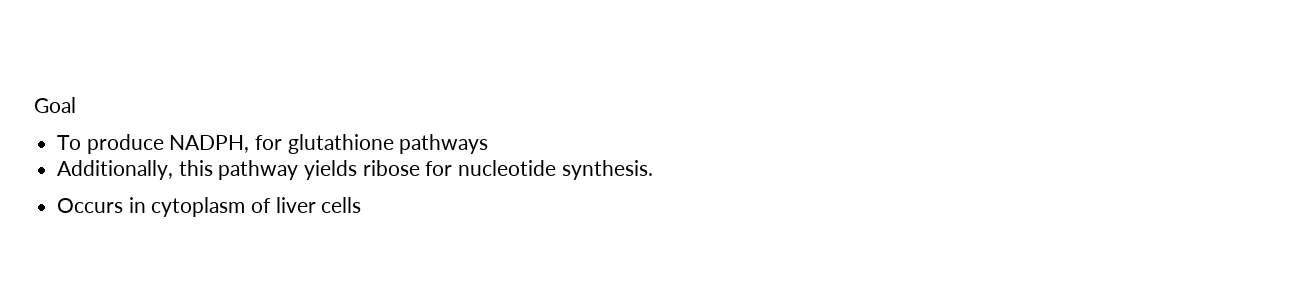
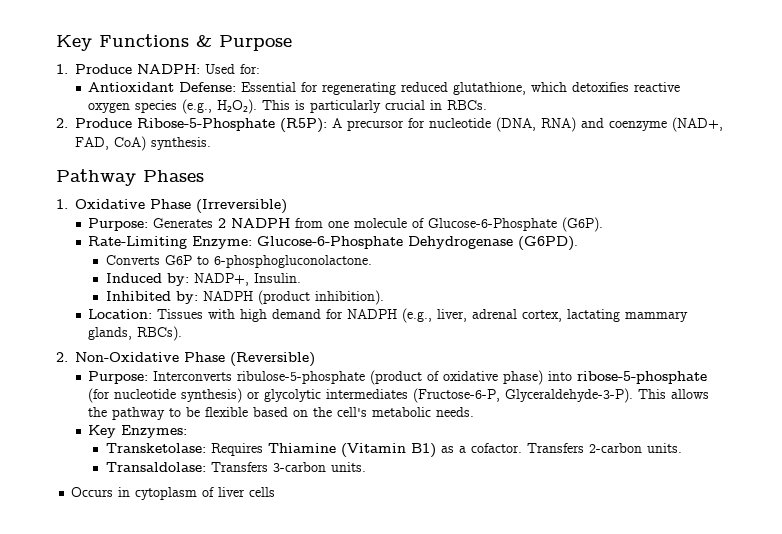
- Goal
- To produce NADPH, for glutathione pathways
- Additionally, this pathway yields ribose for nucleotide synthesis.
+ Key Functions & Purpose
+ 1. Produce NADPH: Used for:
+ Antioxidant Defense: Essential for regenerating reduced glutathione, which detoxifies reactive oxygen species (e.g., H₂O₂). This is particularly crucial in RBCs.
+ 2. Produce Ribose-5-Phosphate (R5P): A precursor for nucleotide (DNA, RNA) and coenzyme (NAD+, FAD, CoA) synthesis.
+ Pathway Phases
+ 1. Oxidative Phase (Irreversible)
+ Purpose: Generates 2 NADPH from one molecule of Glucose-6-Phosphate (G6P).
+ Rate-Limiting Enzyme: Glucose-6-Phosphate Dehydrogenase (G6PD).
+ Converts G6P to 6-phosphogluconolactone.
+ Induced by: NADP+, Insulin.
+ Inhibited by: NADPH (product inhibition).
+ Location: Tissues with high demand for NADPH (e.g., liver, adrenal cortex, lactating mammary glands, RBCs).
+ 2. Non-Oxidative Phase (Reversible)
+ Purpose: Interconverts ribulose-5-phosphate (product of oxidative phase) into ribose-5-phosphate (for nucleotide synthesis) or glycolytic intermediates (Fructose-6-P, Glyceraldehyde-3-P). This allows the pathway to be flexible based on the cell's metabolic needs.
+ Key Enzymes:
+ Transketolase: Requires Thiamine (Vitamin B1) as a cofactor. Transfers 2-carbon units.
+ Transaldolase: Transfers 3-carbon units.

